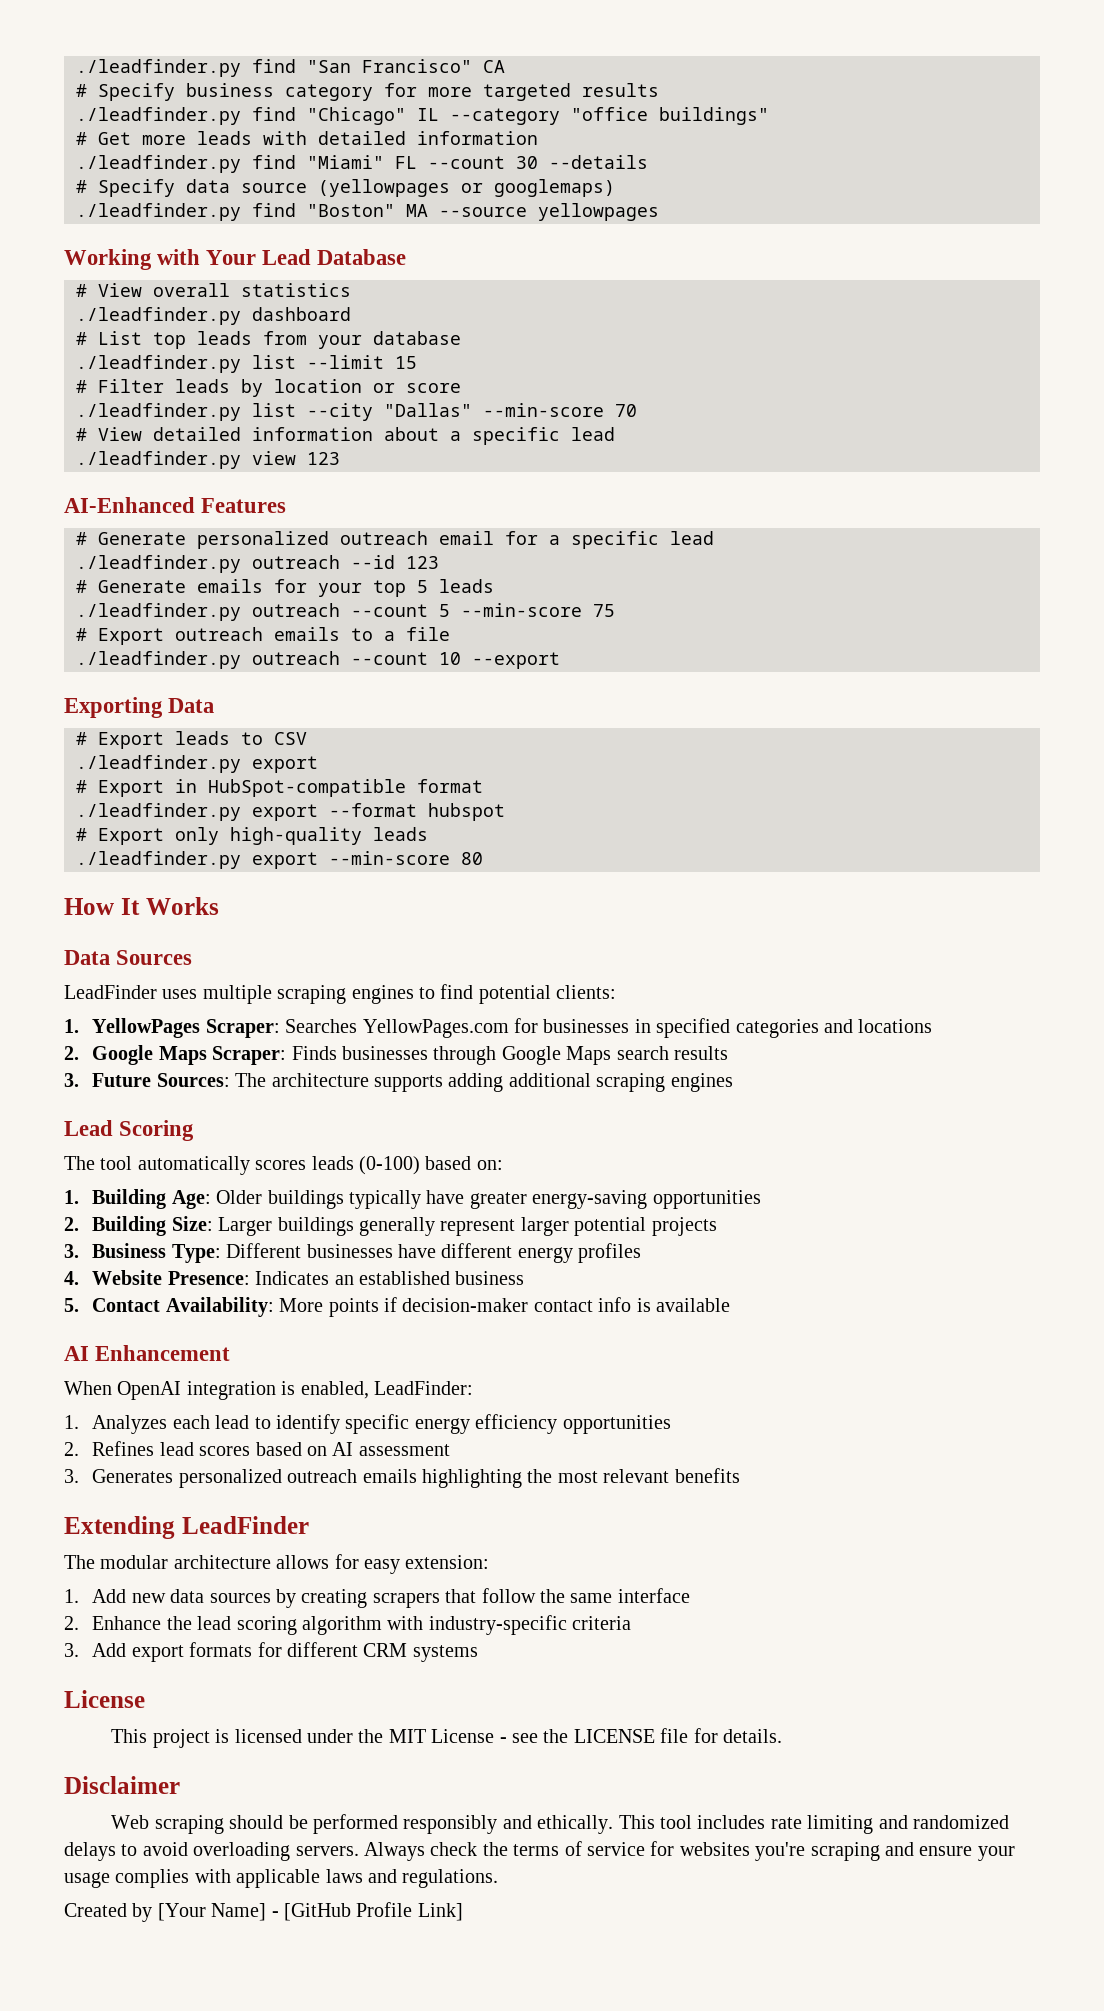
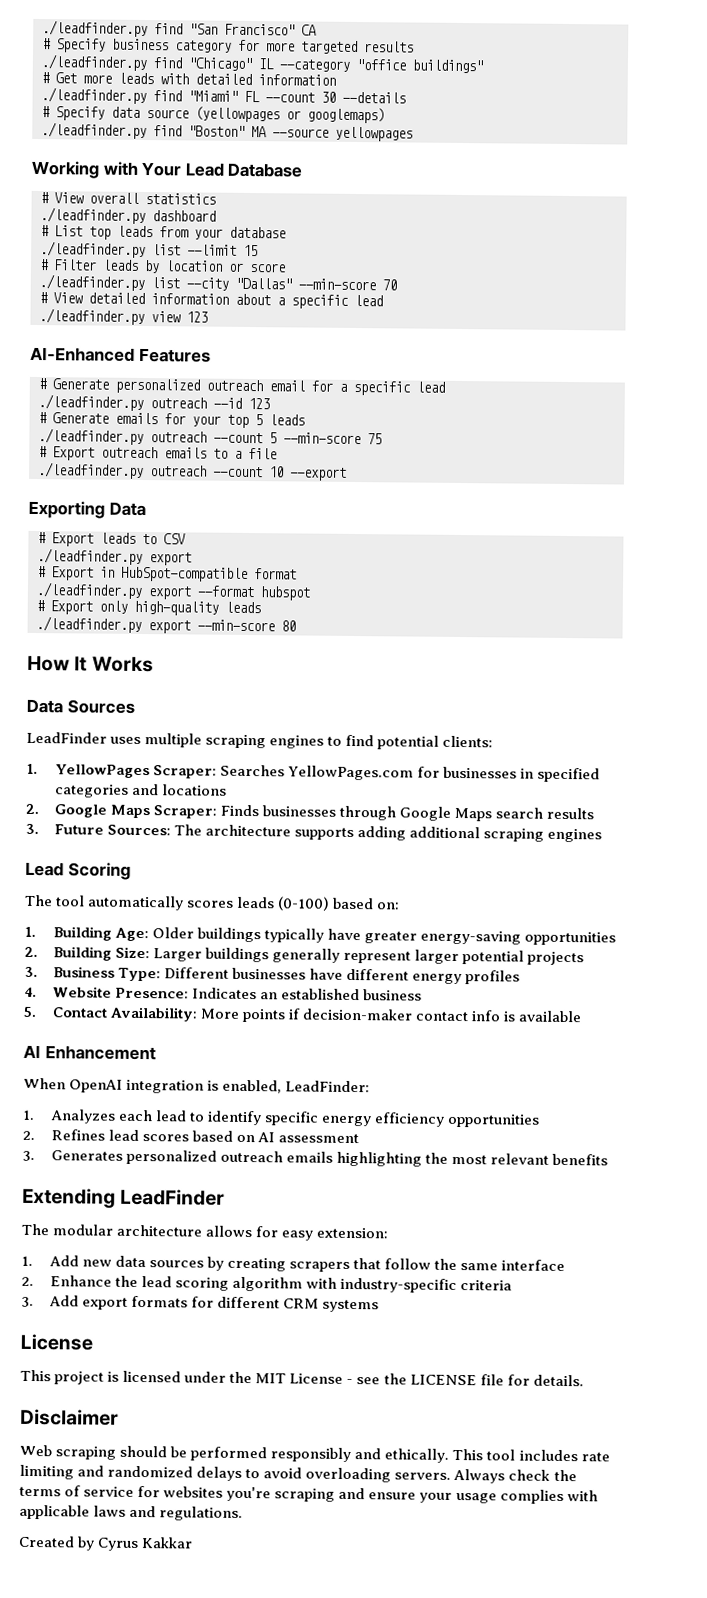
- Created by [Your Name] - [GitHub Profile Link]
+ Created by Cyrus Kakkar

